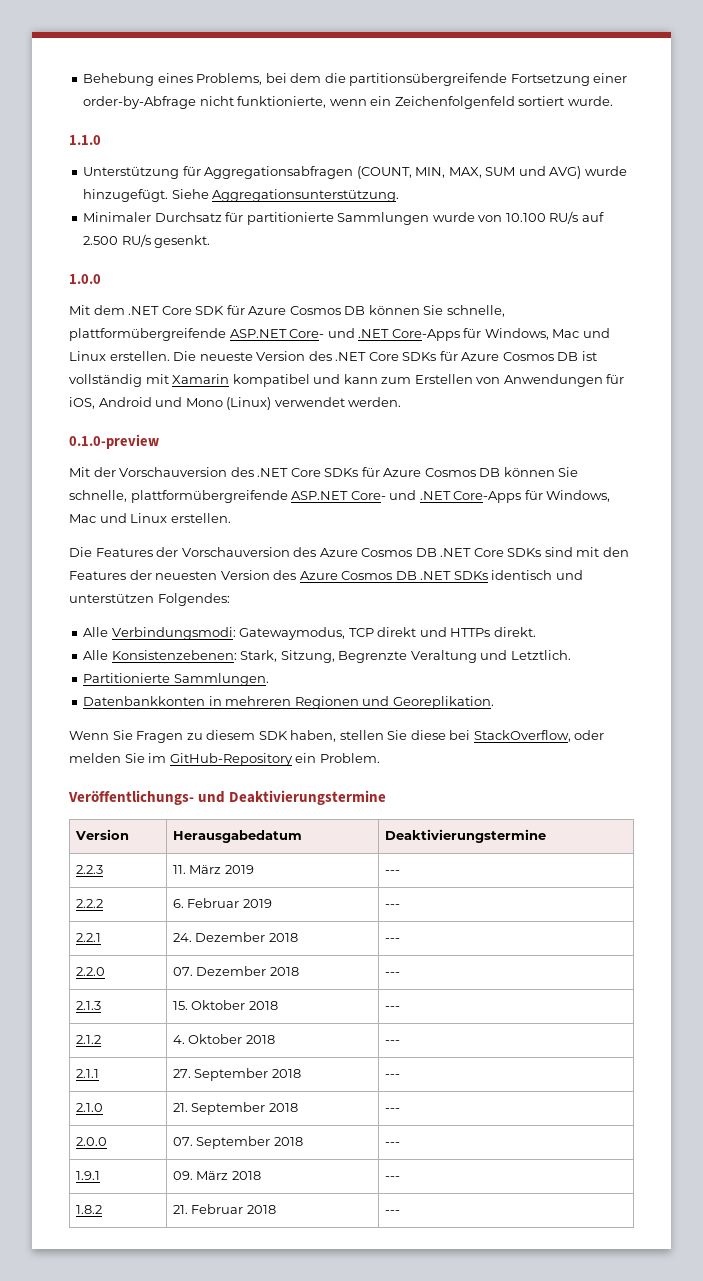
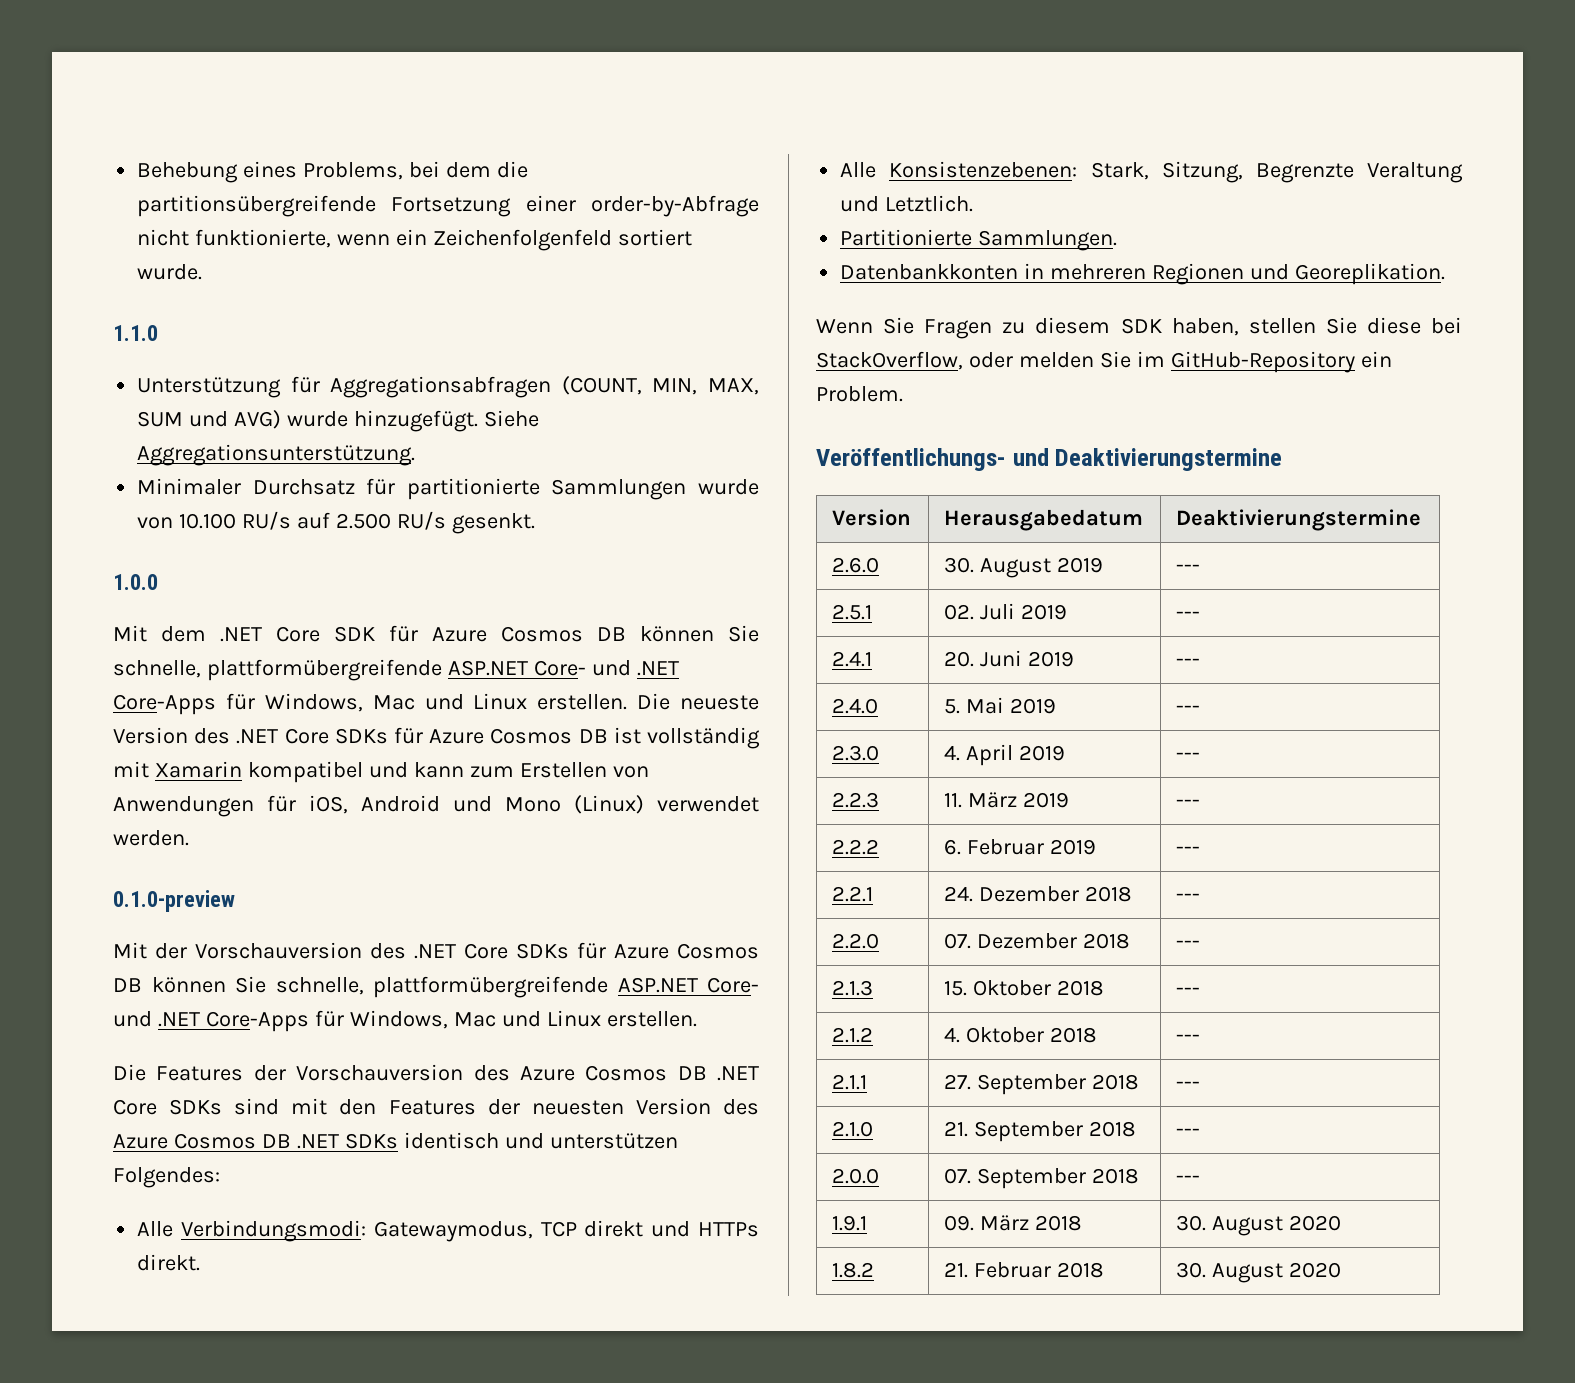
+ 2.6.0 | 30. August 2019 | ---
+ 2.5.1 | 02. Juli 2019 | ---
+ 2.4.1 | 20. Juni 2019 | ---
+ 2.4.0 | 5. Mai 2019 | ---
+ 2.3.0 | 4. April 2019 | ---
- 1.9.1 | 09. März 2018 | ---
+ 1.9.1 | 09. März 2018 | 30. August 2020
- 1.8.2 | 21. Februar 2018 | ---
+ 1.8.2 | 21. Februar 2018 | 30. August 2020

